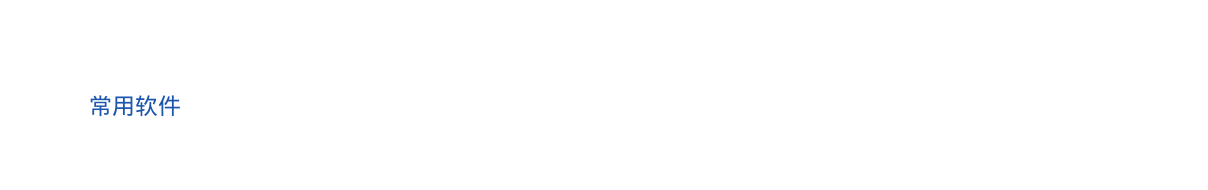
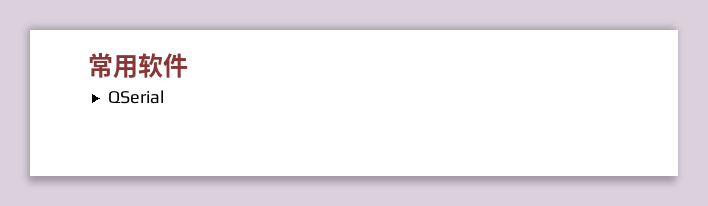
+ QSerial

